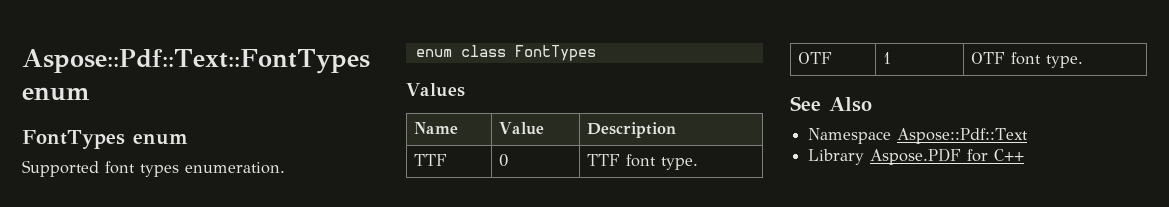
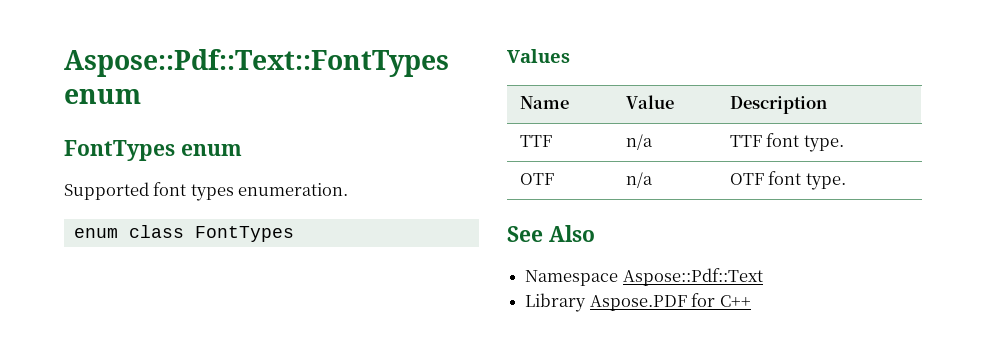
- TTF | 0 | TTF font type.
+ TTF | n/a | TTF font type.
- OTF | 1 | OTF font type.
+ OTF | n/a | OTF font type.

